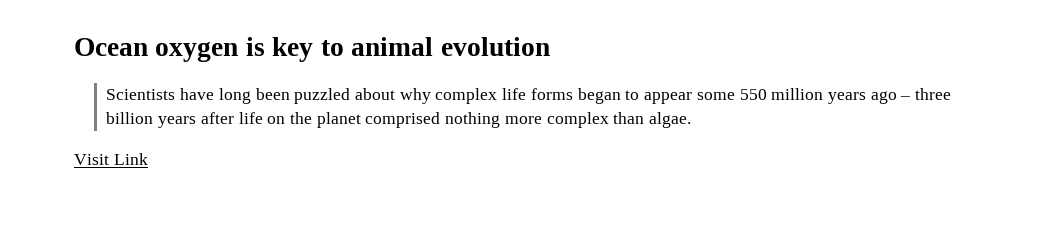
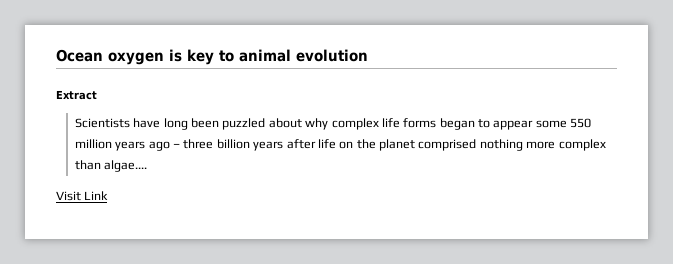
+ Extract
- Scientists have long been puzzled about why complex life forms began to appear some 550 million years ago – three billion years after life on the planet comprised nothing more complex than algae.
+ Scientists have long been puzzled about why complex life forms began to appear some 550 million years ago – three billion years after life on the planet comprised nothing more complex than algae....

